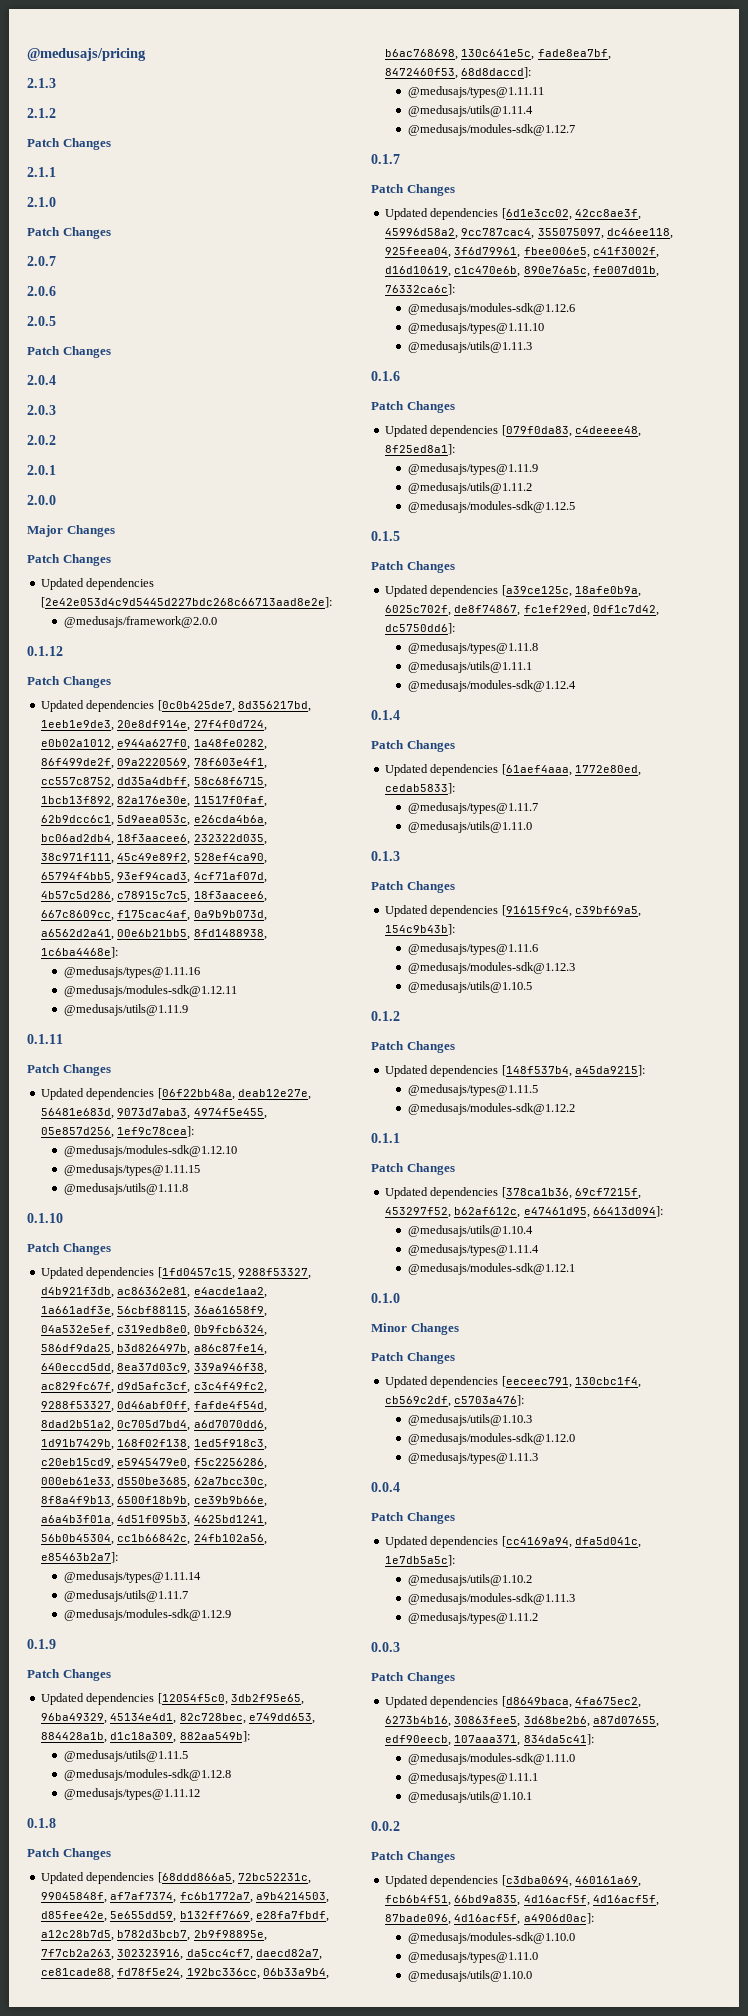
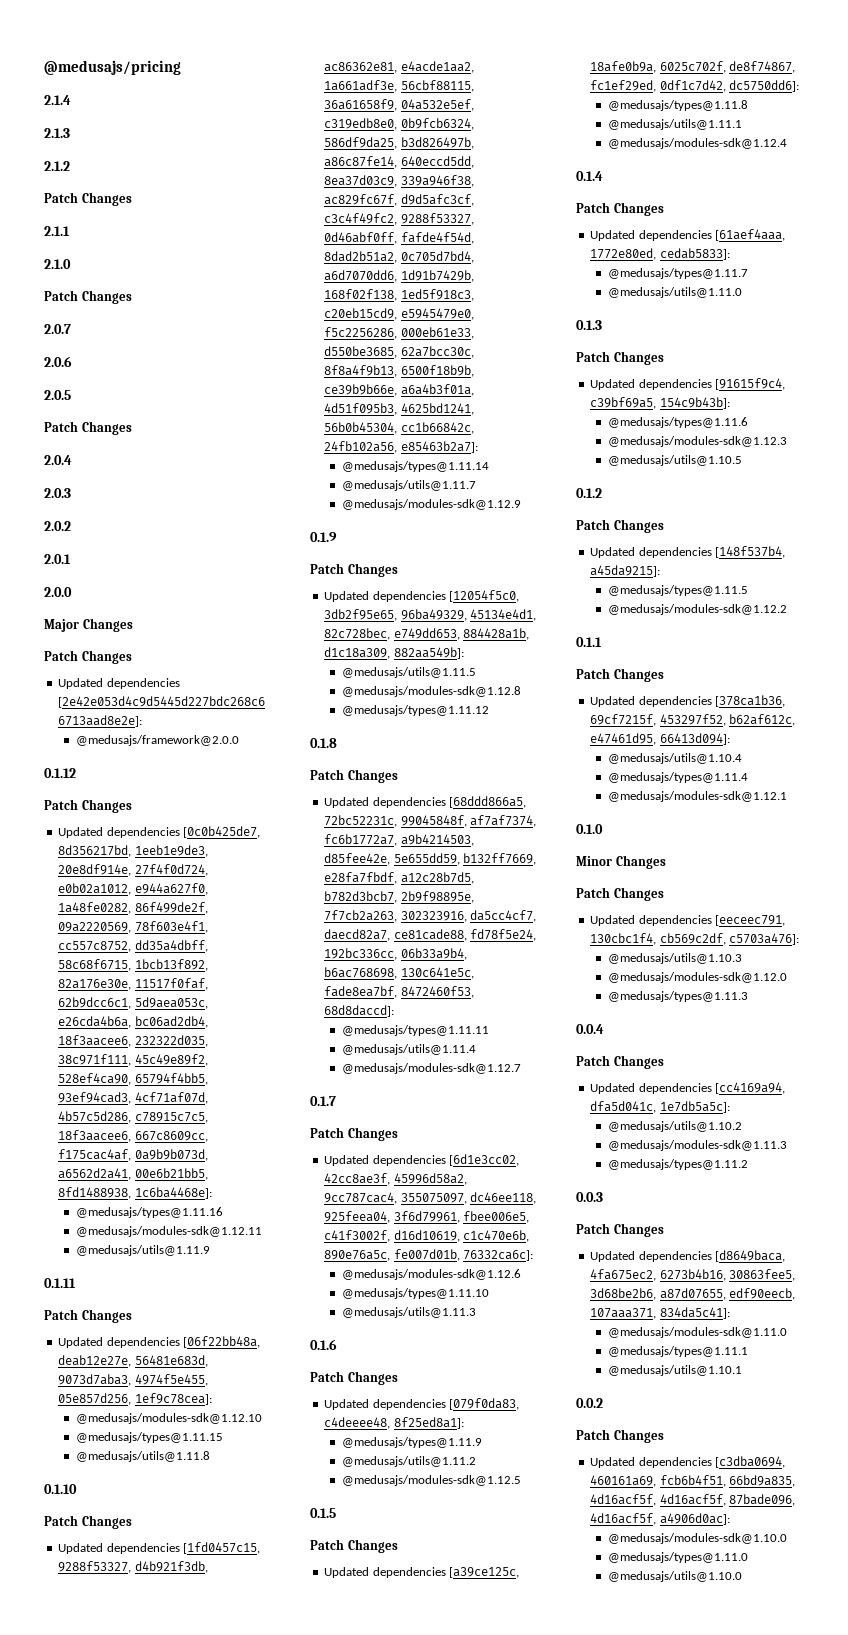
+ 2.1.4

